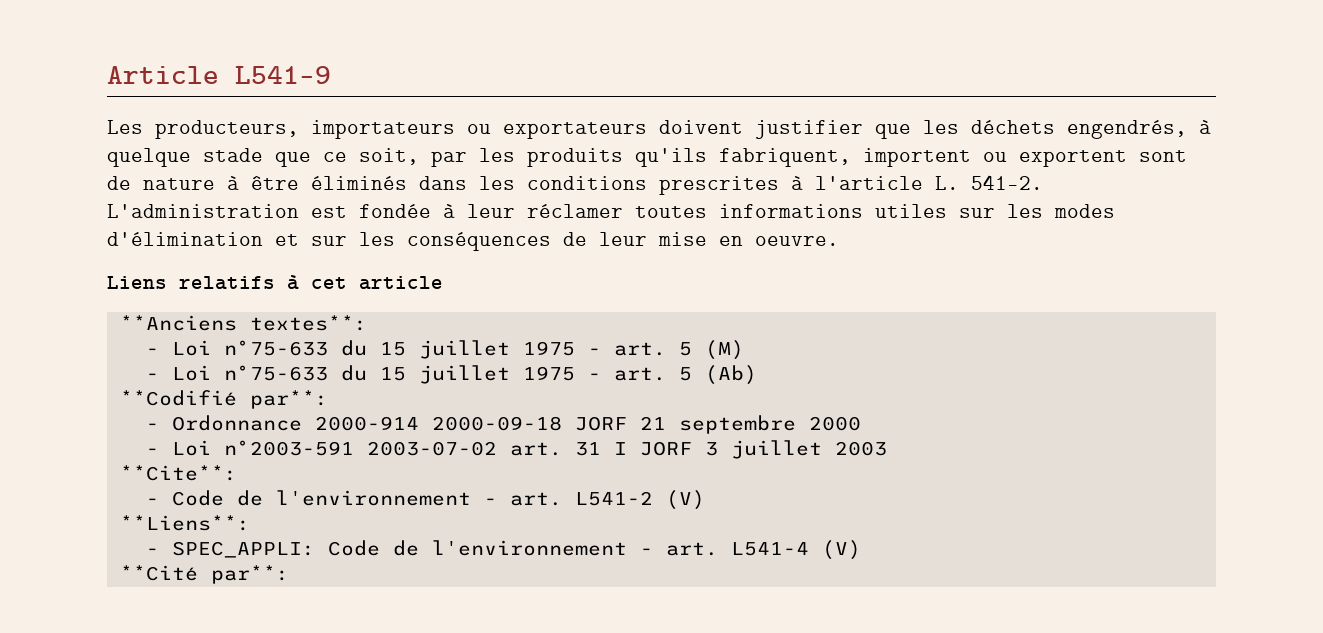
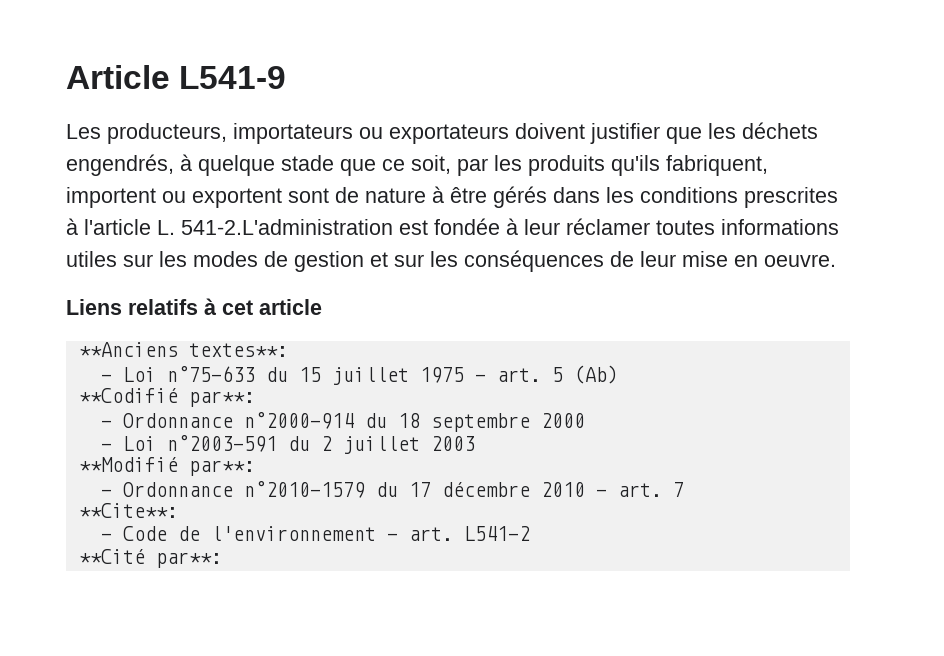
- Les producteurs, importateurs ou exportateurs doivent justifier que les déchets engendrés, à quelque stade que ce soit, par les produits qu'ils fabriquent, importent ou exportent sont de nature à être éliminés dans les conditions prescrites à l'article L. 541-2. L'administration est fondée à leur réclamer toutes informations utiles sur les modes d'élimination et sur les conséquences de leur mise en oeuvre.
+ Les producteurs, importateurs ou exportateurs doivent justifier que les déchets engendrés, à quelque stade que ce soit, par les produits qu'ils fabriquent, importent ou exportent sont de nature à être gérés dans les conditions prescrites à l'article L. 541-2.L'administration est fondée à leur réclamer toutes informations utiles sur les modes de gestion et sur les conséquences de leur mise en oeuvre.
- - Loi n°75-633 du 15 juillet 1975 - art. 5 (M)
- - Ordonnance 2000-914 2000-09-18 JORF 21 septembre 2000
+ - Ordonnance n°2000-914 du 18 septembre 2000
- - Loi n°2003-591 2003-07-02 art. 31 I JORF 3 juillet 2003
+ - Loi n°2003-591 du 2 juillet 2003
+ **Modifié par**:
+ - Ordonnance n°2010-1579 du 17 décembre 2010 - art. 7
- - Code de l'environnement - art. L541-2 (V)
- **Liens**:
- - SPEC_APPLI: Code de l'environnement - art. L541-4 (V)
+ - Code de l'environnement - art. L541-2

